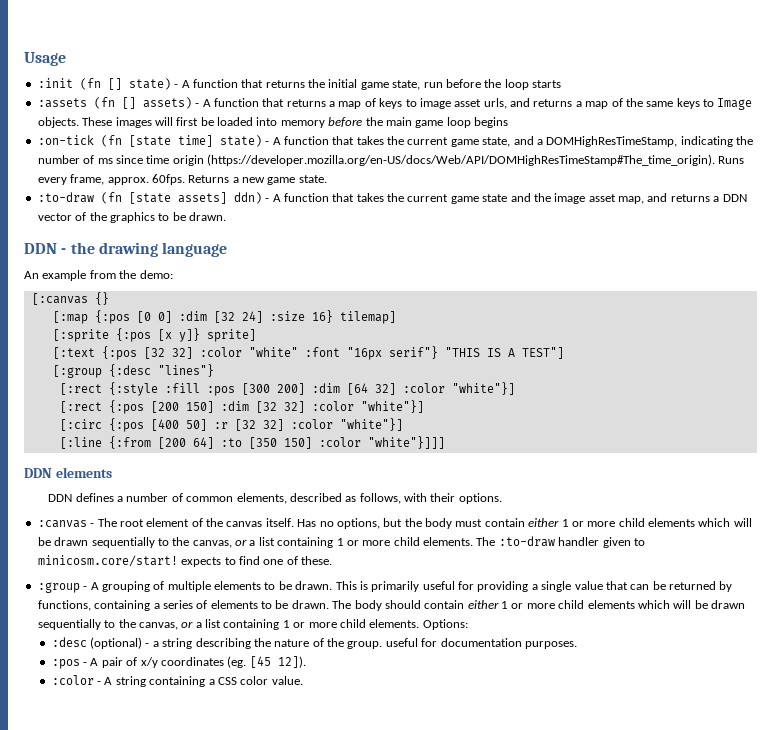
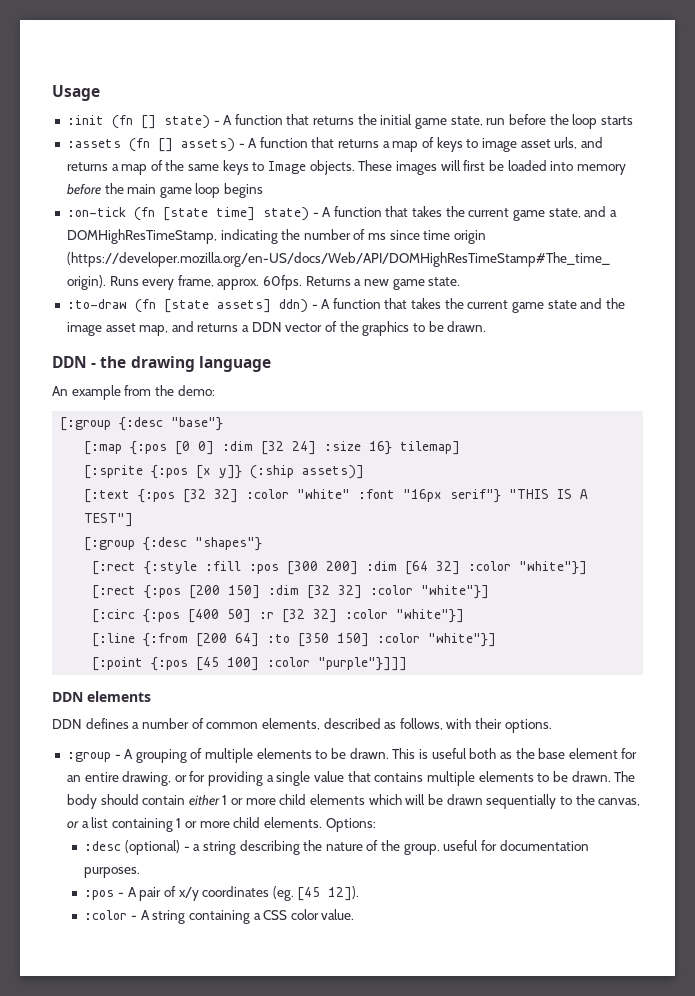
- [:canvas {}
+ [:group {:desc "base"}
- [:sprite {:pos [x y]} sprite]
+ [:sprite {:pos [x y]} (:ship assets)]
- [:group {:desc "lines"}
+ [:group {:desc "shapes"}
- [:line {:from [200 64] :to [350 150] :color "white"}]]]
+ [:line {:from [200 64] :to [350 150] :color "white"}]
+ [:point {:pos [45 100] :color "purple"}]]]
- :canvas - The root element of the canvas itself. Has no options, but the body must contain either 1 or more child elements which will be drawn sequentially to the canvas, or a list containing 1 or more child elements. The :to-draw handler given to minicosm.core/start! expects to find one of these.
- This is primarily useful for providing a single value that can be returned by functions, containing a series of elements to be drawn.
+ This is useful both as the base element for an entire drawing, or for providing a single value that contains multiple elements to be drawn.

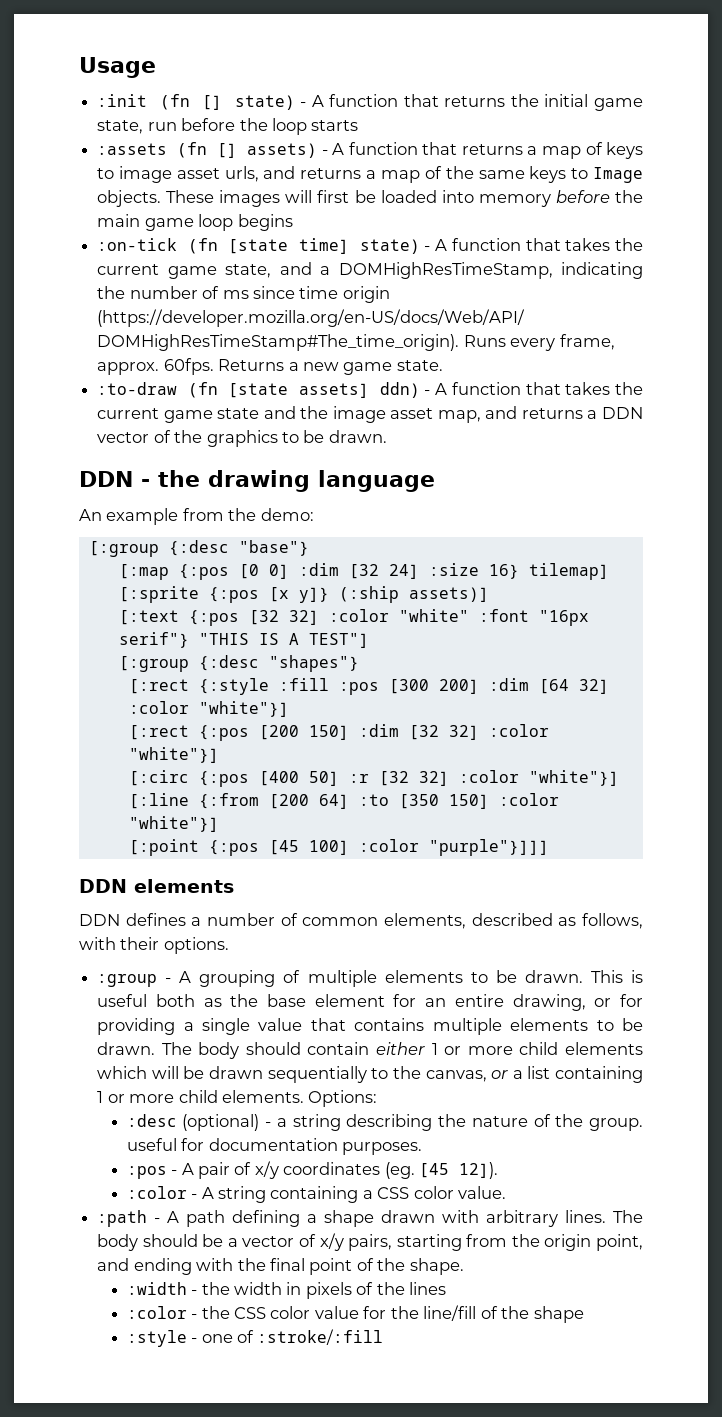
+ :path - A path defining a shape drawn with arbitrary lines. The body should be a vector of x/y pairs, starting from the origin point, and ending with the final point of the shape.
+ :width - the width in pixels of the lines
+ :color - the CSS color value for the line/fill of the shape
+ :style - one of :stroke/:fill

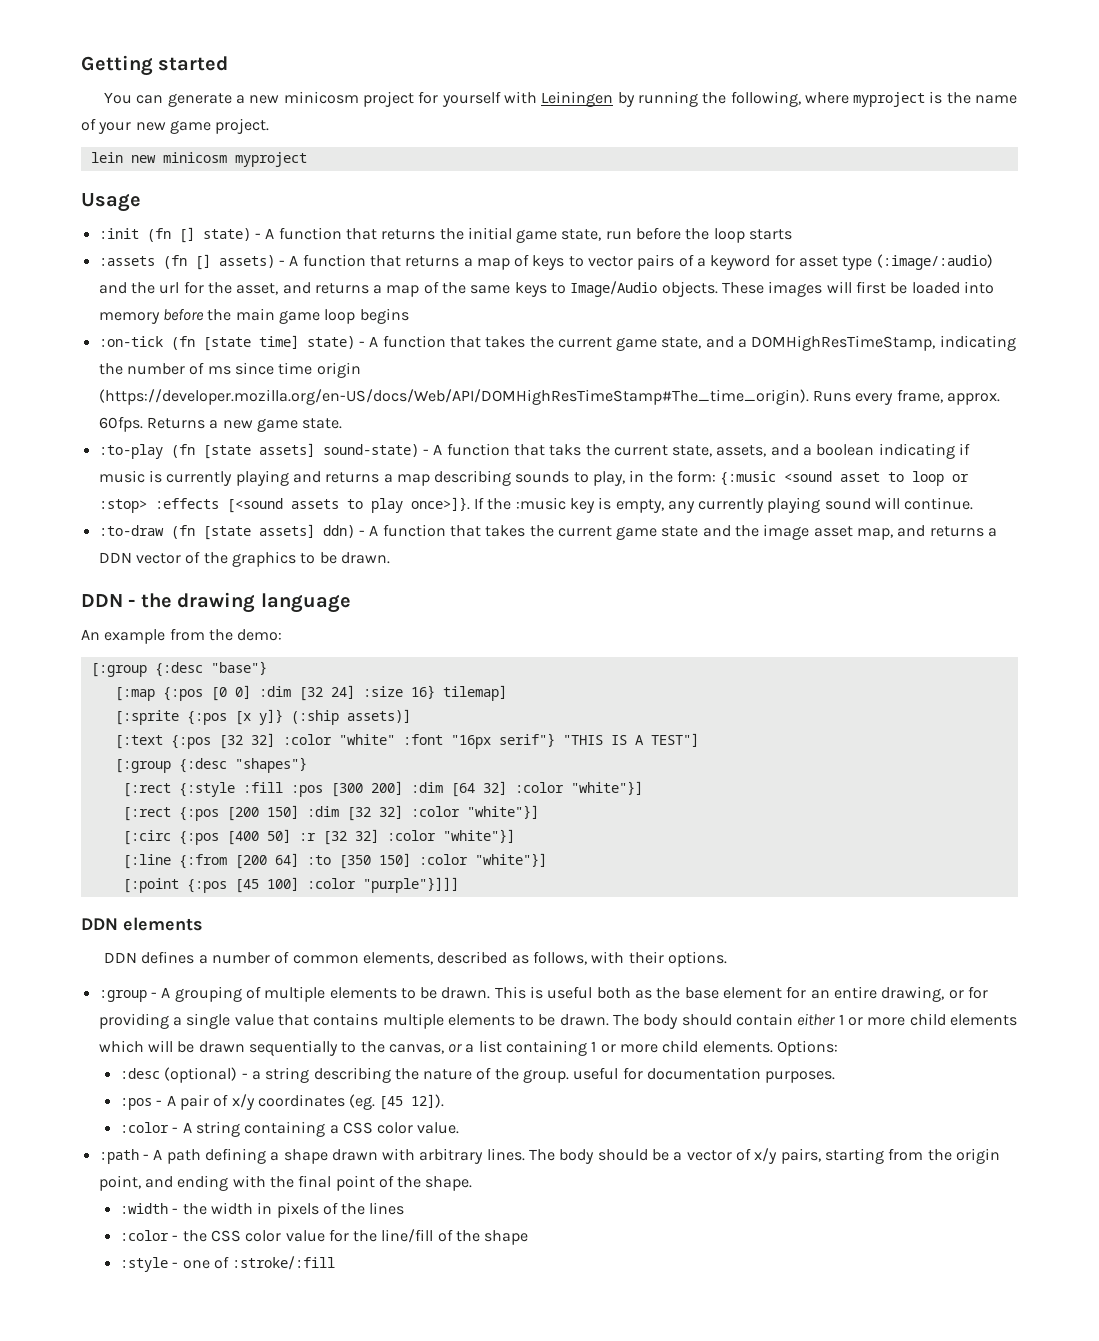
+ Getting started
+ You can generate a new minicosm project for yourself with Leiningen by running the following, where myproject is the name of your new game project.
+ lein new minicosm myproject
- :assets (fn [] assets) - A function that returns a map of keys to image asset urls, and returns a map of the same keys to Image objects.
+ :assets (fn [] assets) - A function that returns a map of keys to vector pairs of a keyword for asset type (:image/:audio) and the url for the asset, and returns a map of the same keys to Image/Audio objects.
+ :to-play (fn [state assets] sound-state) - A function that taks the current state, assets, and a boolean indicating if music is currently playing and returns a map describing sounds to play, in the form: {:music <sound asset to loop or :stop> :effects [<sound assets to play once>]}. If the :music key is empty, any currently playing sound will continue.

